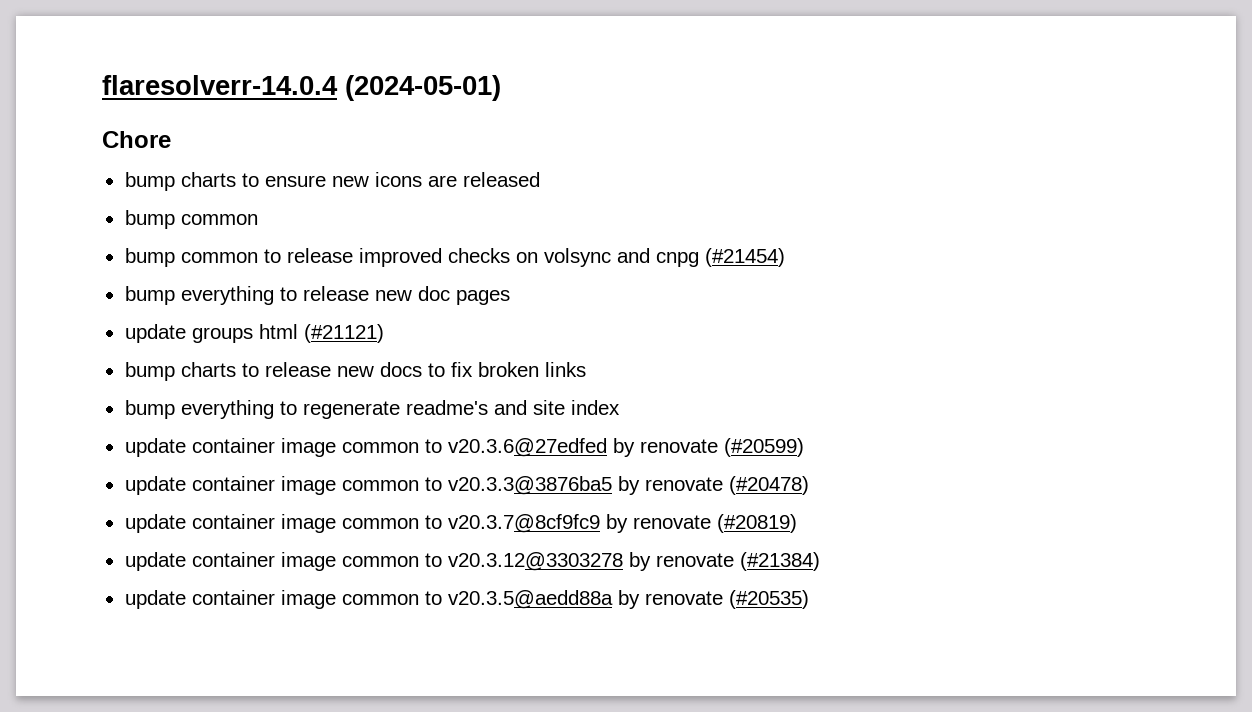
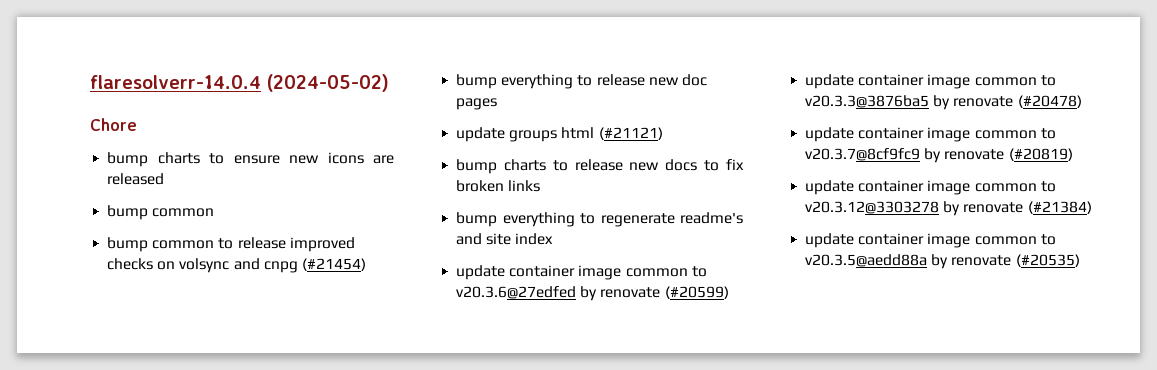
- flaresolverr-14.0.4 (2024-05-01)
+ flaresolverr-14.0.4 (2024-05-02)

